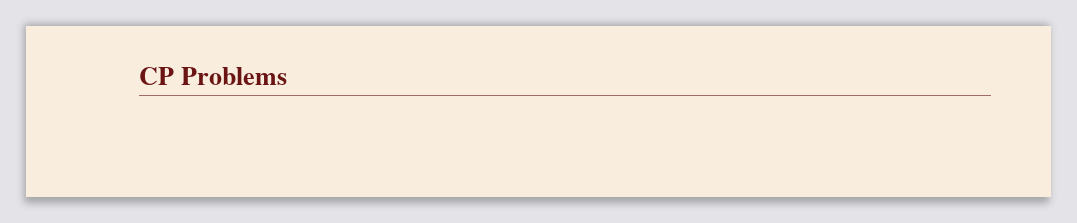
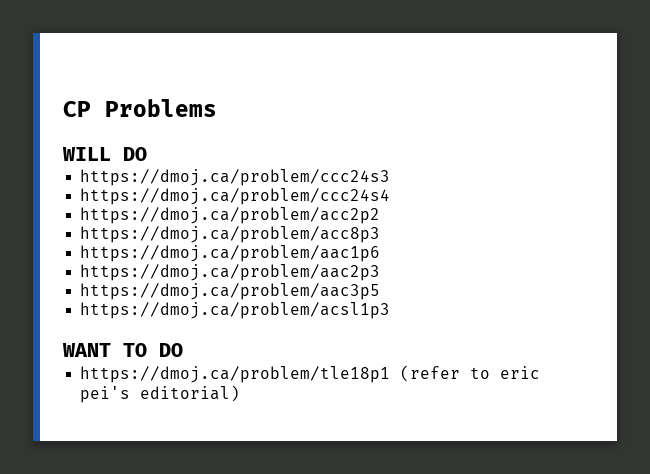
+ WILL DO
+ https://dmoj.ca/problem/ccc24s3
+ https://dmoj.ca/problem/ccc24s4
+ https://dmoj.ca/problem/acc2p2
+ https://dmoj.ca/problem/acc8p3
+ https://dmoj.ca/problem/aac1p6
+ https://dmoj.ca/problem/aac2p3
+ https://dmoj.ca/problem/aac3p5
+ https://dmoj.ca/problem/acsl1p3
+ WANT TO DO
+ https://dmoj.ca/problem/tle18p1 (refer to eric pei's editorial)

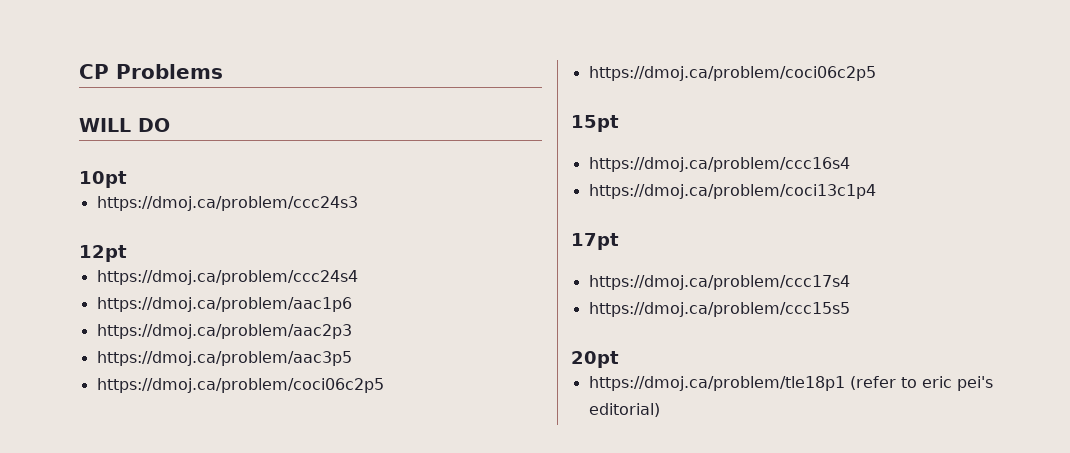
+ 10pt
+ 12pt
- https://dmoj.ca/problem/acc2p2
- https://dmoj.ca/problem/acc8p3
  https://dmoj.ca/problem/aac3p5
- https://dmoj.ca/problem/acsl1p3
- WANT TO DO
+ https://dmoj.ca/problem/coci06c2p5
+ https://dmoj.ca/problem/coci06c2p5
+ 15pt
+ https://dmoj.ca/problem/ccc16s4
+ https://dmoj.ca/problem/coci13c1p4
+ 17pt
+ https://dmoj.ca/problem/ccc17s4
+ https://dmoj.ca/problem/ccc15s5
+ 20pt

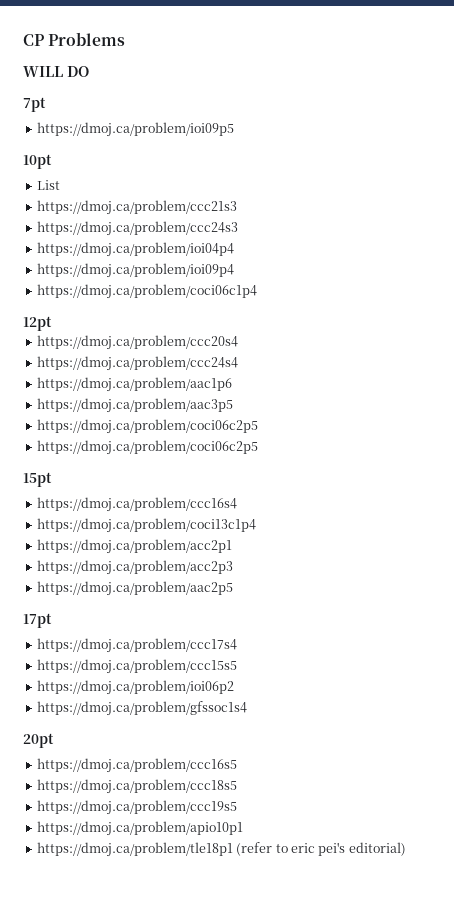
+ 7pt
+ https://dmoj.ca/problem/ioi09p5
+ List
+ https://dmoj.ca/problem/ccc21s3
+ https://dmoj.ca/problem/ioi04p4
+ https://dmoj.ca/problem/ioi09p4
+ https://dmoj.ca/problem/coci06c1p4
+ https://dmoj.ca/problem/ccc20s4
- https://dmoj.ca/problem/aac2p3
+ https://dmoj.ca/problem/acc2p1
+ https://dmoj.ca/problem/acc2p3
+ https://dmoj.ca/problem/aac2p5
+ https://dmoj.ca/problem/ioi06p2
+ https://dmoj.ca/problem/gfssoc1s4
+ https://dmoj.ca/problem/ccc16s5
+ https://dmoj.ca/problem/ccc18s5
+ https://dmoj.ca/problem/ccc19s5
+ https://dmoj.ca/problem/apio10p1

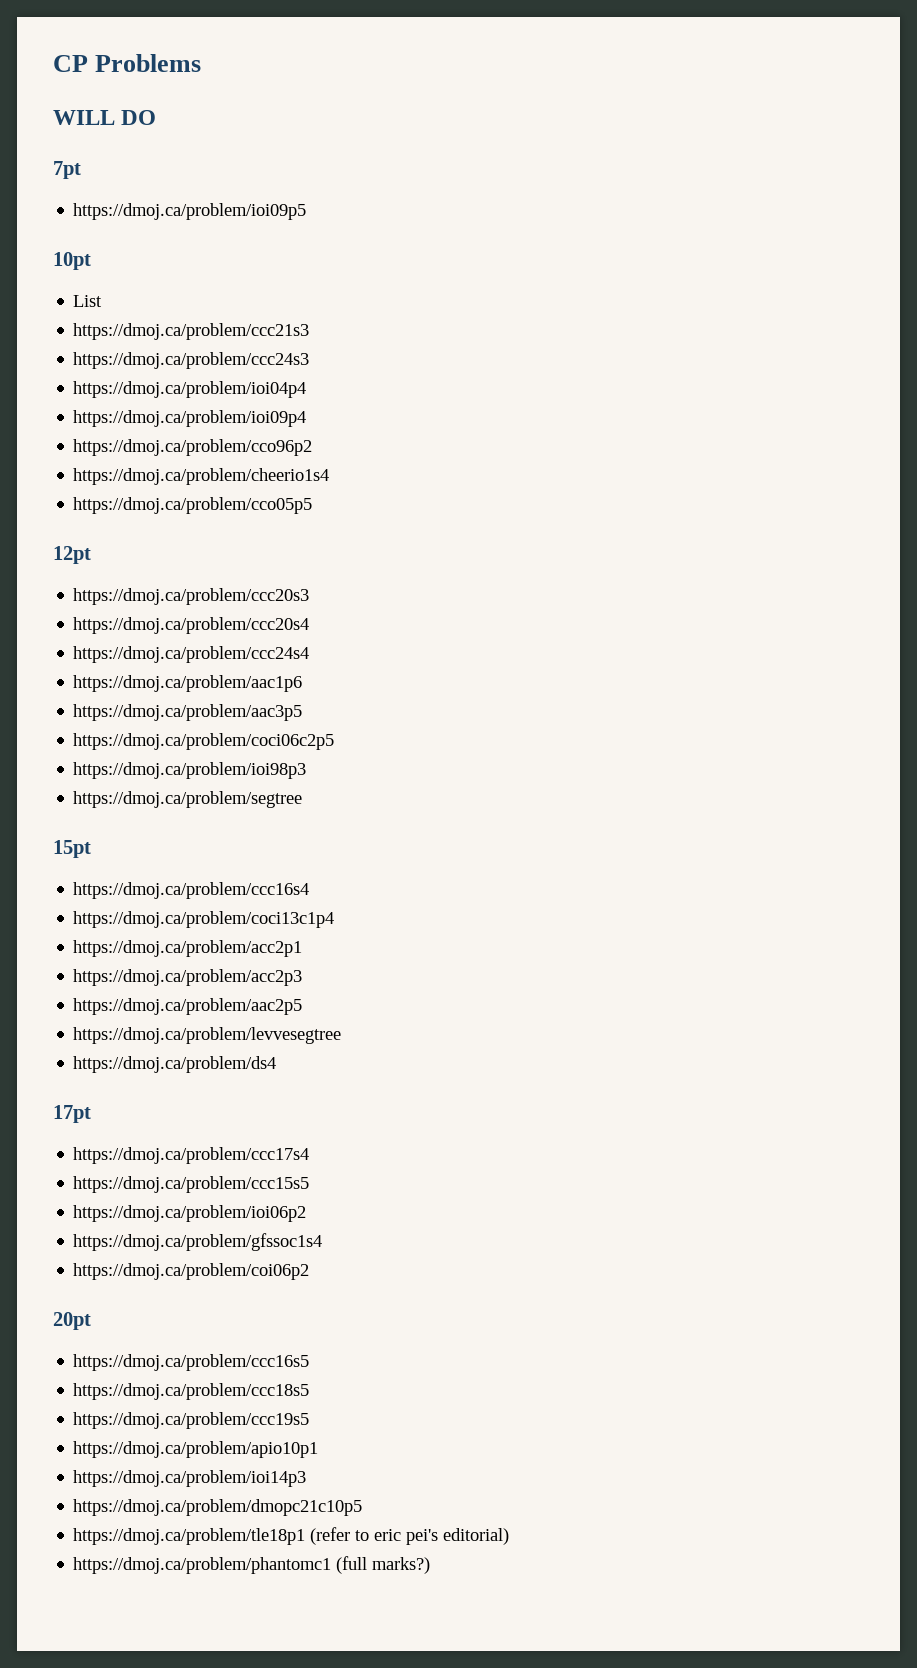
- https://dmoj.ca/problem/coci06c1p4
+ https://dmoj.ca/problem/cco96p2
+ https://dmoj.ca/problem/cheerio1s4
+ https://dmoj.ca/problem/cco05p5
+ https://dmoj.ca/problem/ccc20s3
  https://dmoj.ca/problem/aac3p5
  https://dmoj.ca/problem/coci06c2p5
- https://dmoj.ca/problem/coci06c2p5
+ https://dmoj.ca/problem/ioi98p3
+ https://dmoj.ca/problem/segtree
+ https://dmoj.ca/problem/levvesegtree
+ https://dmoj.ca/problem/ds4
+ https://dmoj.ca/problem/coi06p2
+ https://dmoj.ca/problem/ioi14p3
+ https://dmoj.ca/problem/dmopc21c10p5
+ https://dmoj.ca/problem/phantomc1 (full marks?)

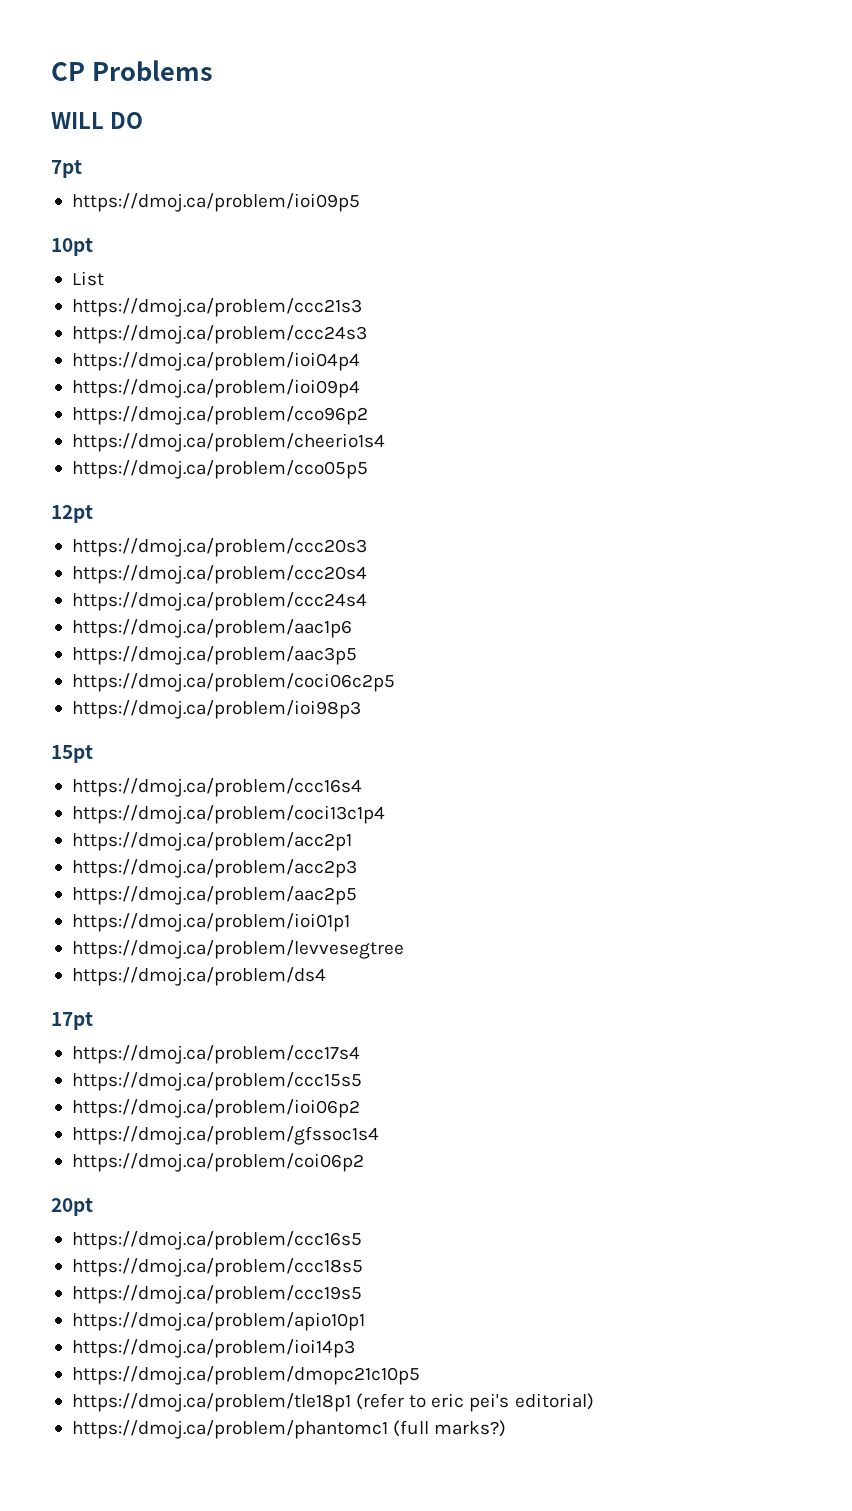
- https://dmoj.ca/problem/segtree
+ https://dmoj.ca/problem/ioi01p1

